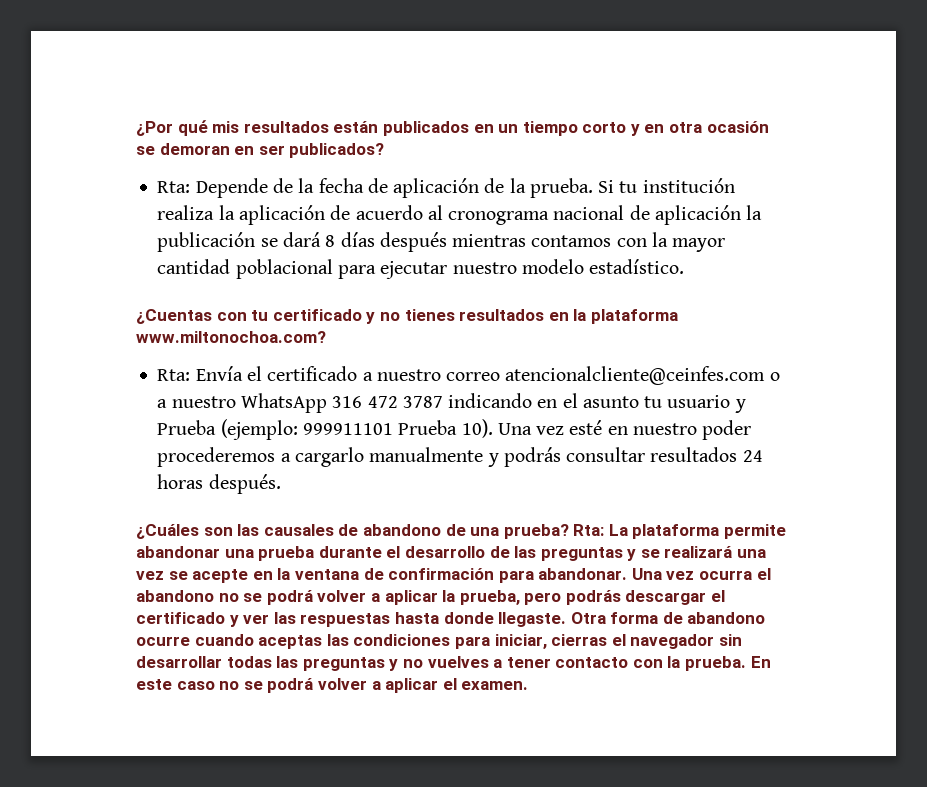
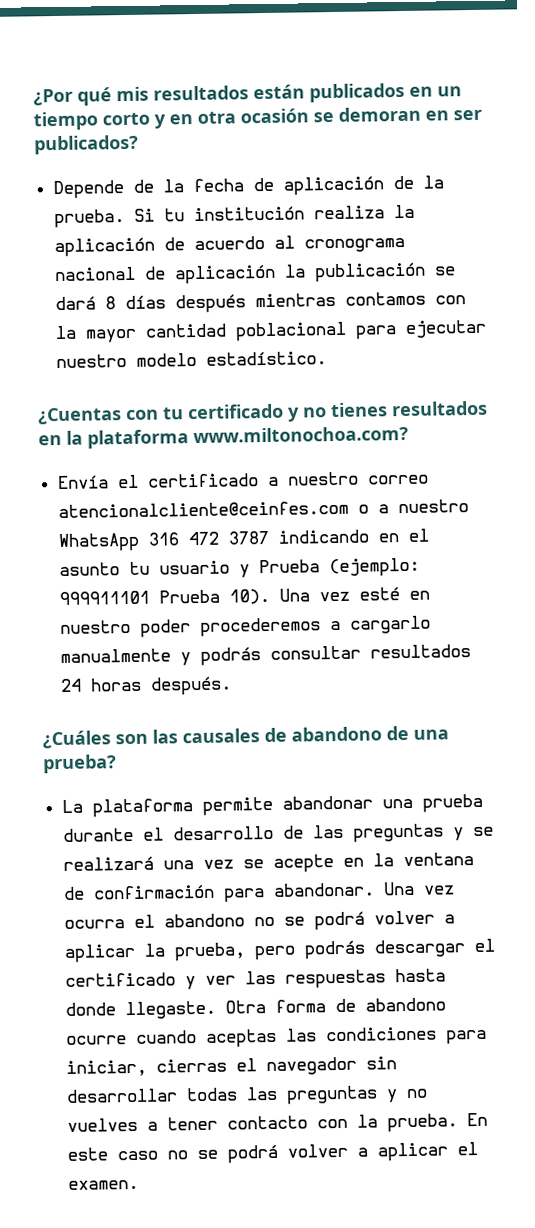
- Rta: Depende de la fecha de aplicación de la prueba.
+ Depende de la fecha de aplicación de la prueba.
- Rta: Envía el certificado a nuestro correo atencionalcliente@ceinfes.com o a nuestro WhatsApp 316 472 3787 indicando en el asunto tu usuario y Prueba (ejemplo: 999911101 Prueba 10).
+ Envía el certificado a nuestro correo atencionalcliente@ceinfes.com o a nuestro WhatsApp 316 472 3787 indicando en el asunto tu usuario y Prueba (ejemplo: 999911101 Prueba 10).
- ¿Cuáles son las causales de abandono de una prueba? Rta: La plataforma permite abandonar una prueba durante el desarrollo de las preguntas y se realizará una vez se acepte en la ventana de confirmación para abandonar.
+ ¿Cuáles son las causales de abandono de una prueba?
+ La plataforma permite abandonar una prueba durante el desarrollo de las preguntas y se realizará una vez se acepte en la ventana de confirmación para abandonar.

